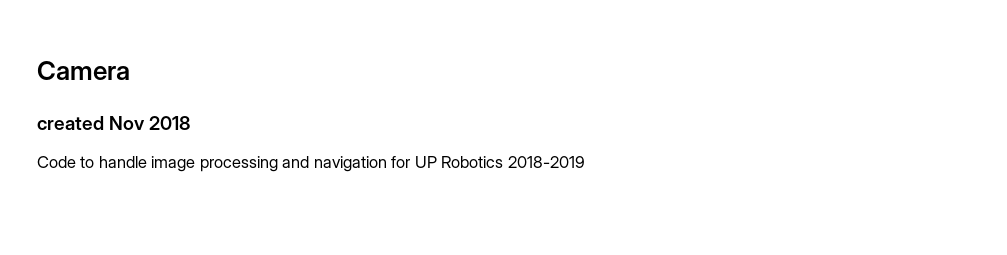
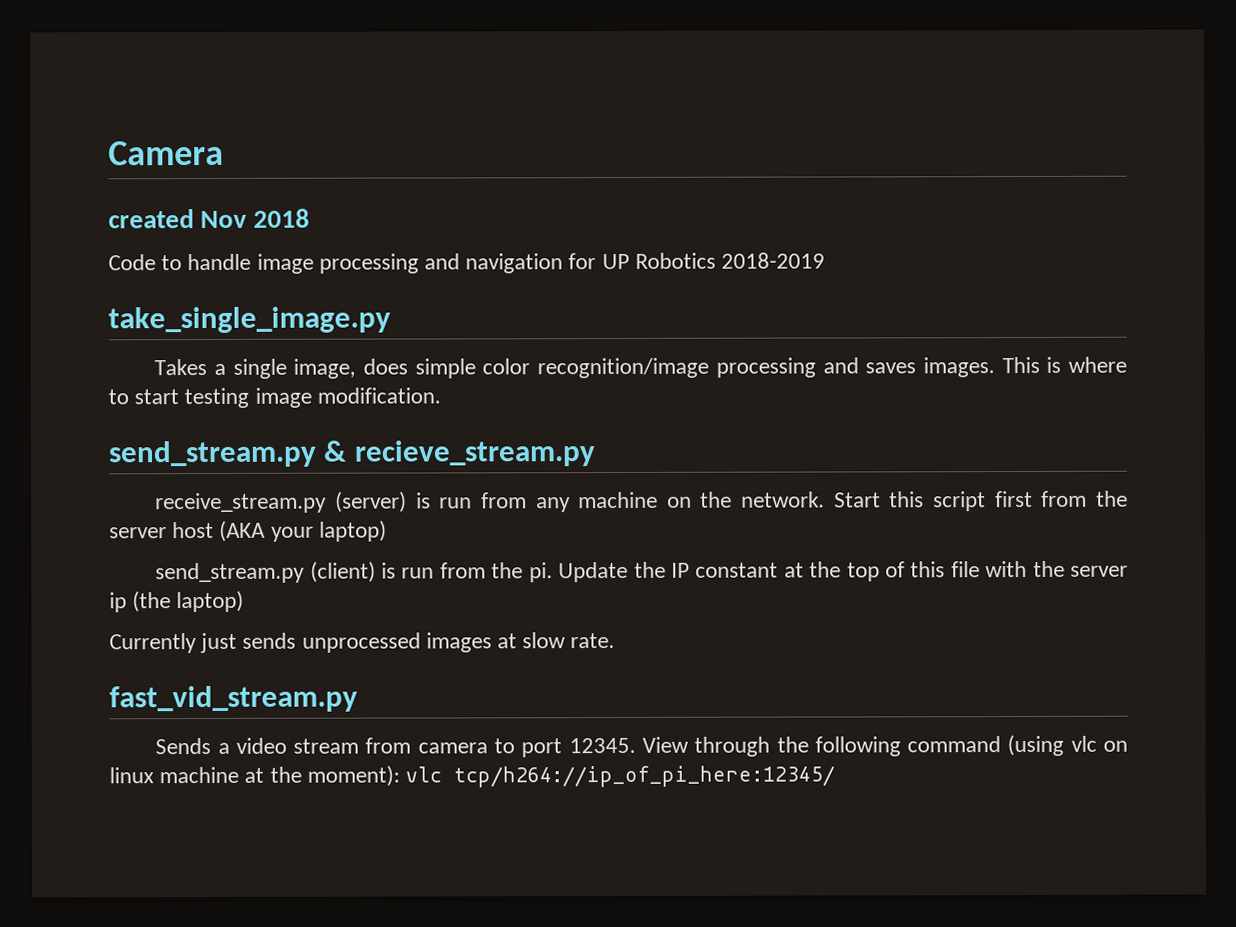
+ take_single_image.py
+ Takes a single image, does simple color recognition/image processing and saves images. This is where to start testing image modification.
+ send_stream.py & recieve_stream.py
+ receive_stream.py (server) is run from any machine on the network. Start this script first from the server host (AKA your laptop)
+ send_stream.py (client) is run from the pi. Update the IP constant at the top of this file with the server ip (the laptop)
+ Currently just sends unprocessed images at slow rate.
+ fast_vid_stream.py
+ Sends a video stream from camera to port 12345. View through the following command (using vlc on linux machine at the moment): vlc tcp/h264://ip_of_pi_here:12345/

